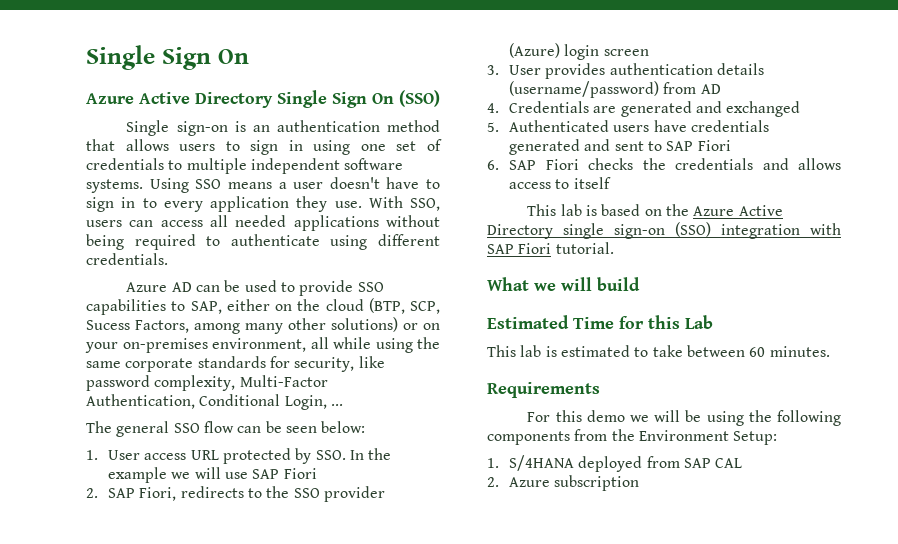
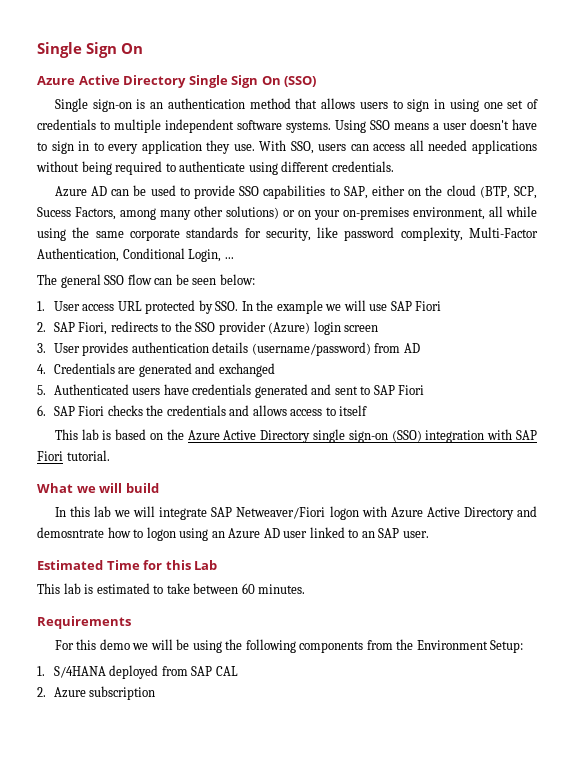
+ In this lab we will integrate SAP Netweaver/Fiori logon with Azure Active Directory and demosntrate how to logon using an Azure AD user linked to an SAP user.

